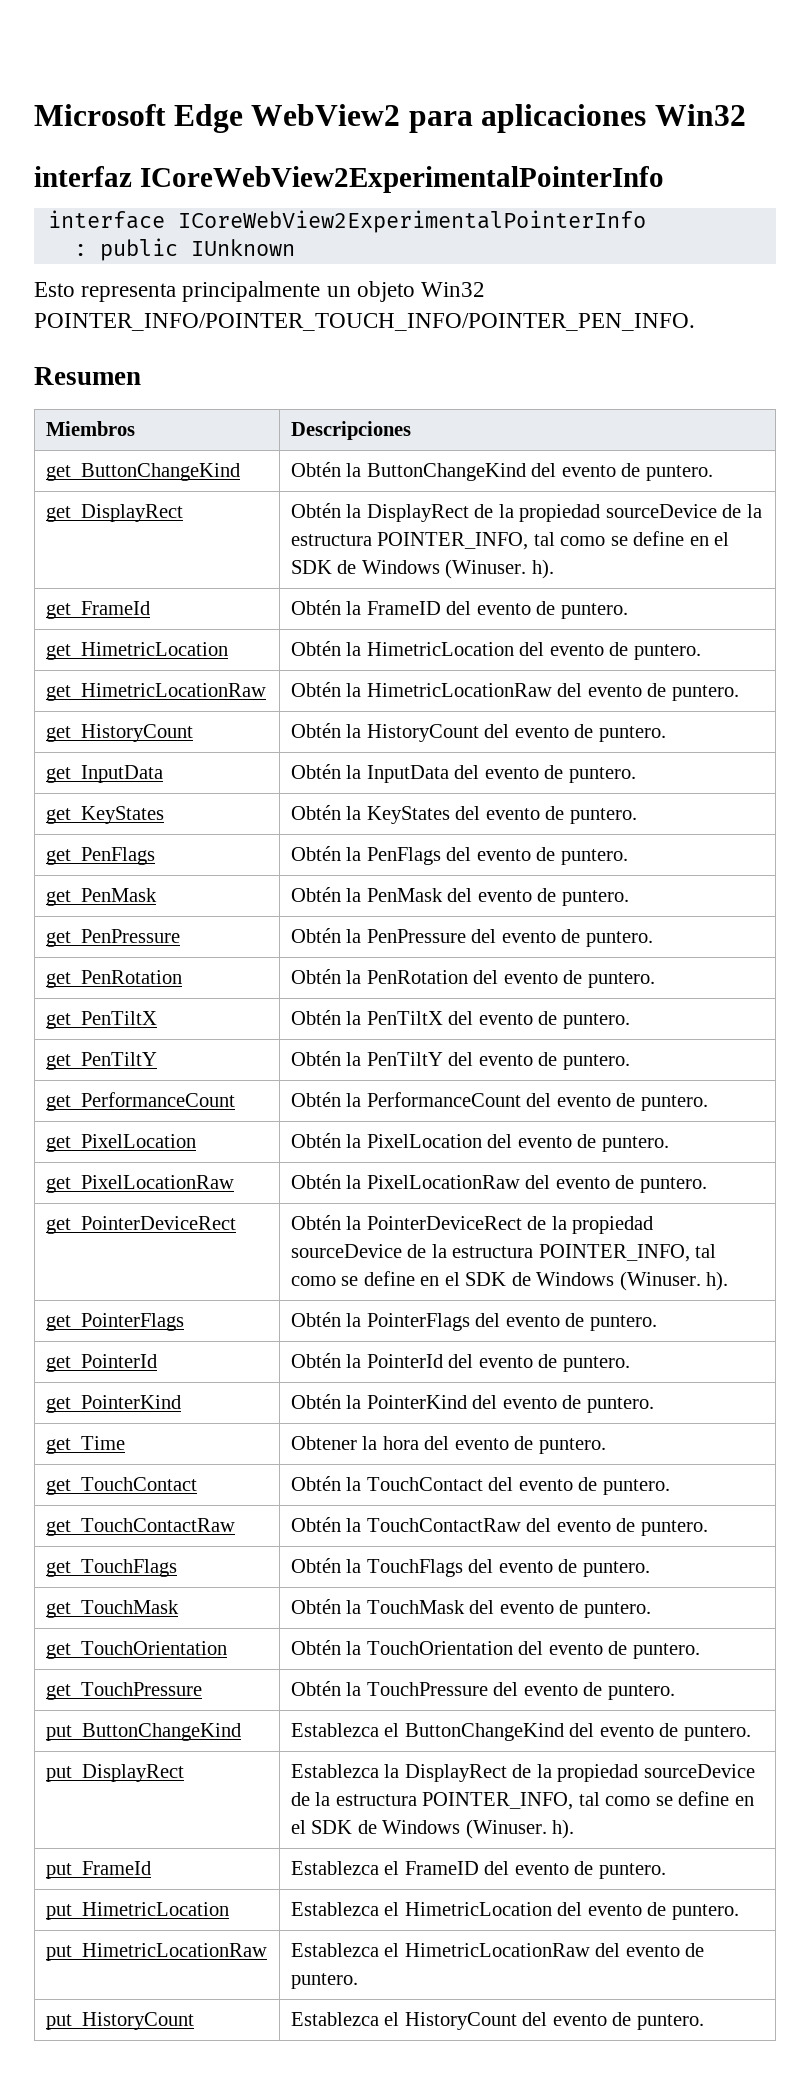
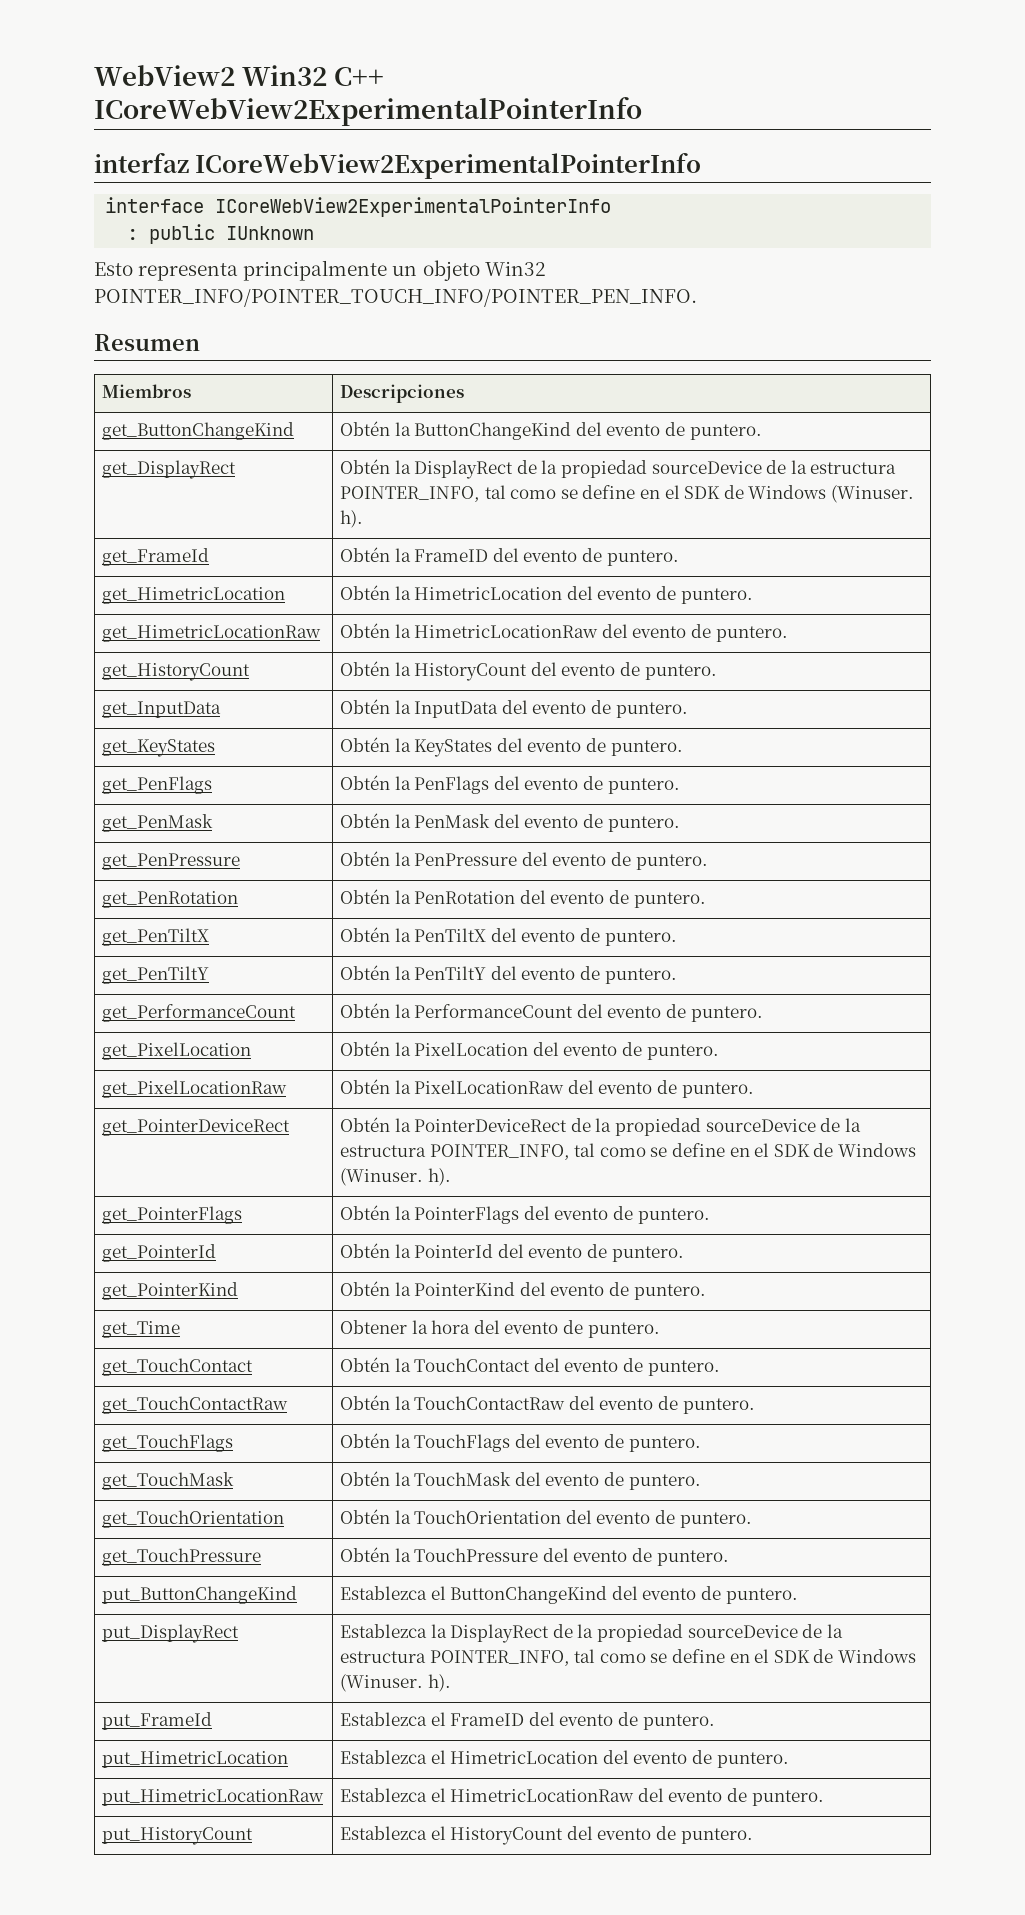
- Microsoft Edge WebView2 para aplicaciones Win32
+ WebView2 Win32 C++ ICoreWebView2ExperimentalPointerInfo

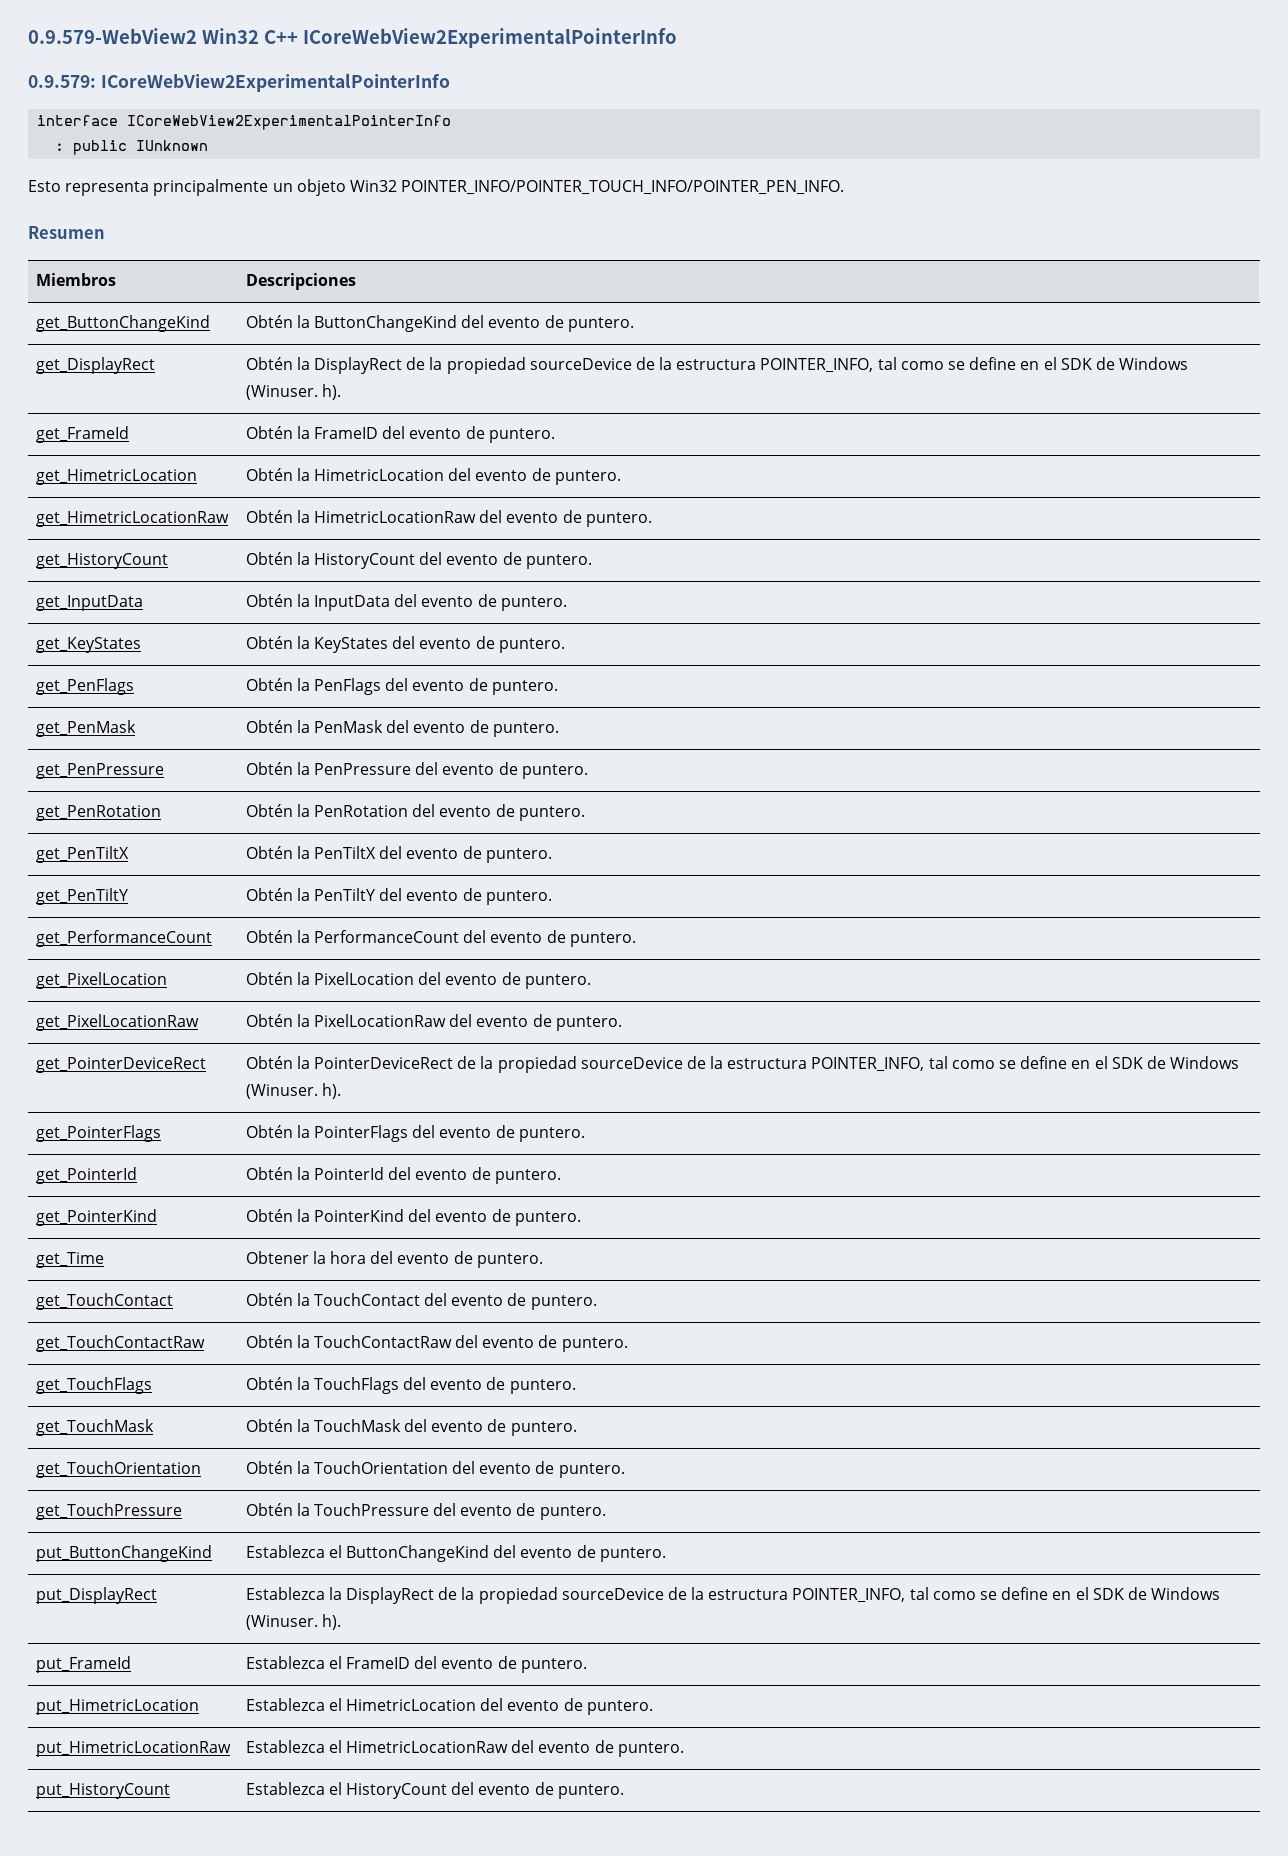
- WebView2 Win32 C++ ICoreWebView2ExperimentalPointerInfo
+ 0.9.579-WebView2 Win32 C++ ICoreWebView2ExperimentalPointerInfo
- interfaz ICoreWebView2ExperimentalPointerInfo
+ 0.9.579: ICoreWebView2ExperimentalPointerInfo

